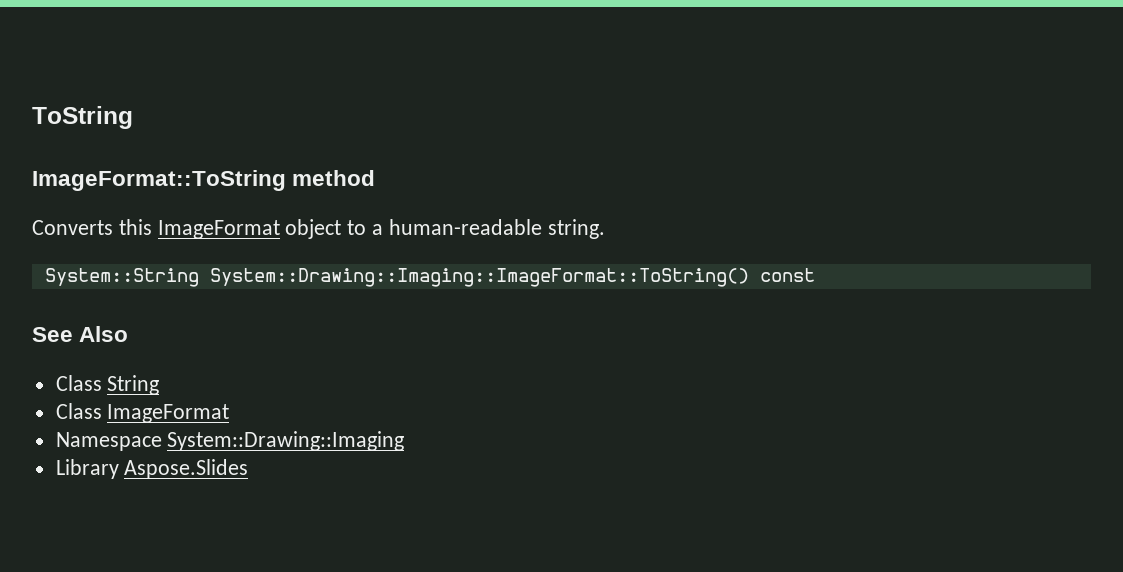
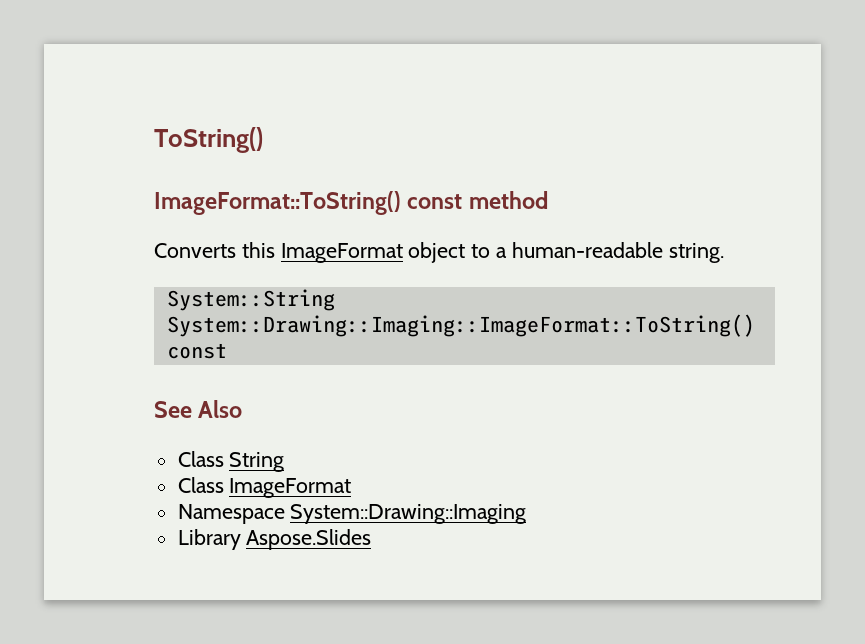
- ToString
- ImageFormat::ToString method
+ ToString()
+ ImageFormat::ToString() const method

